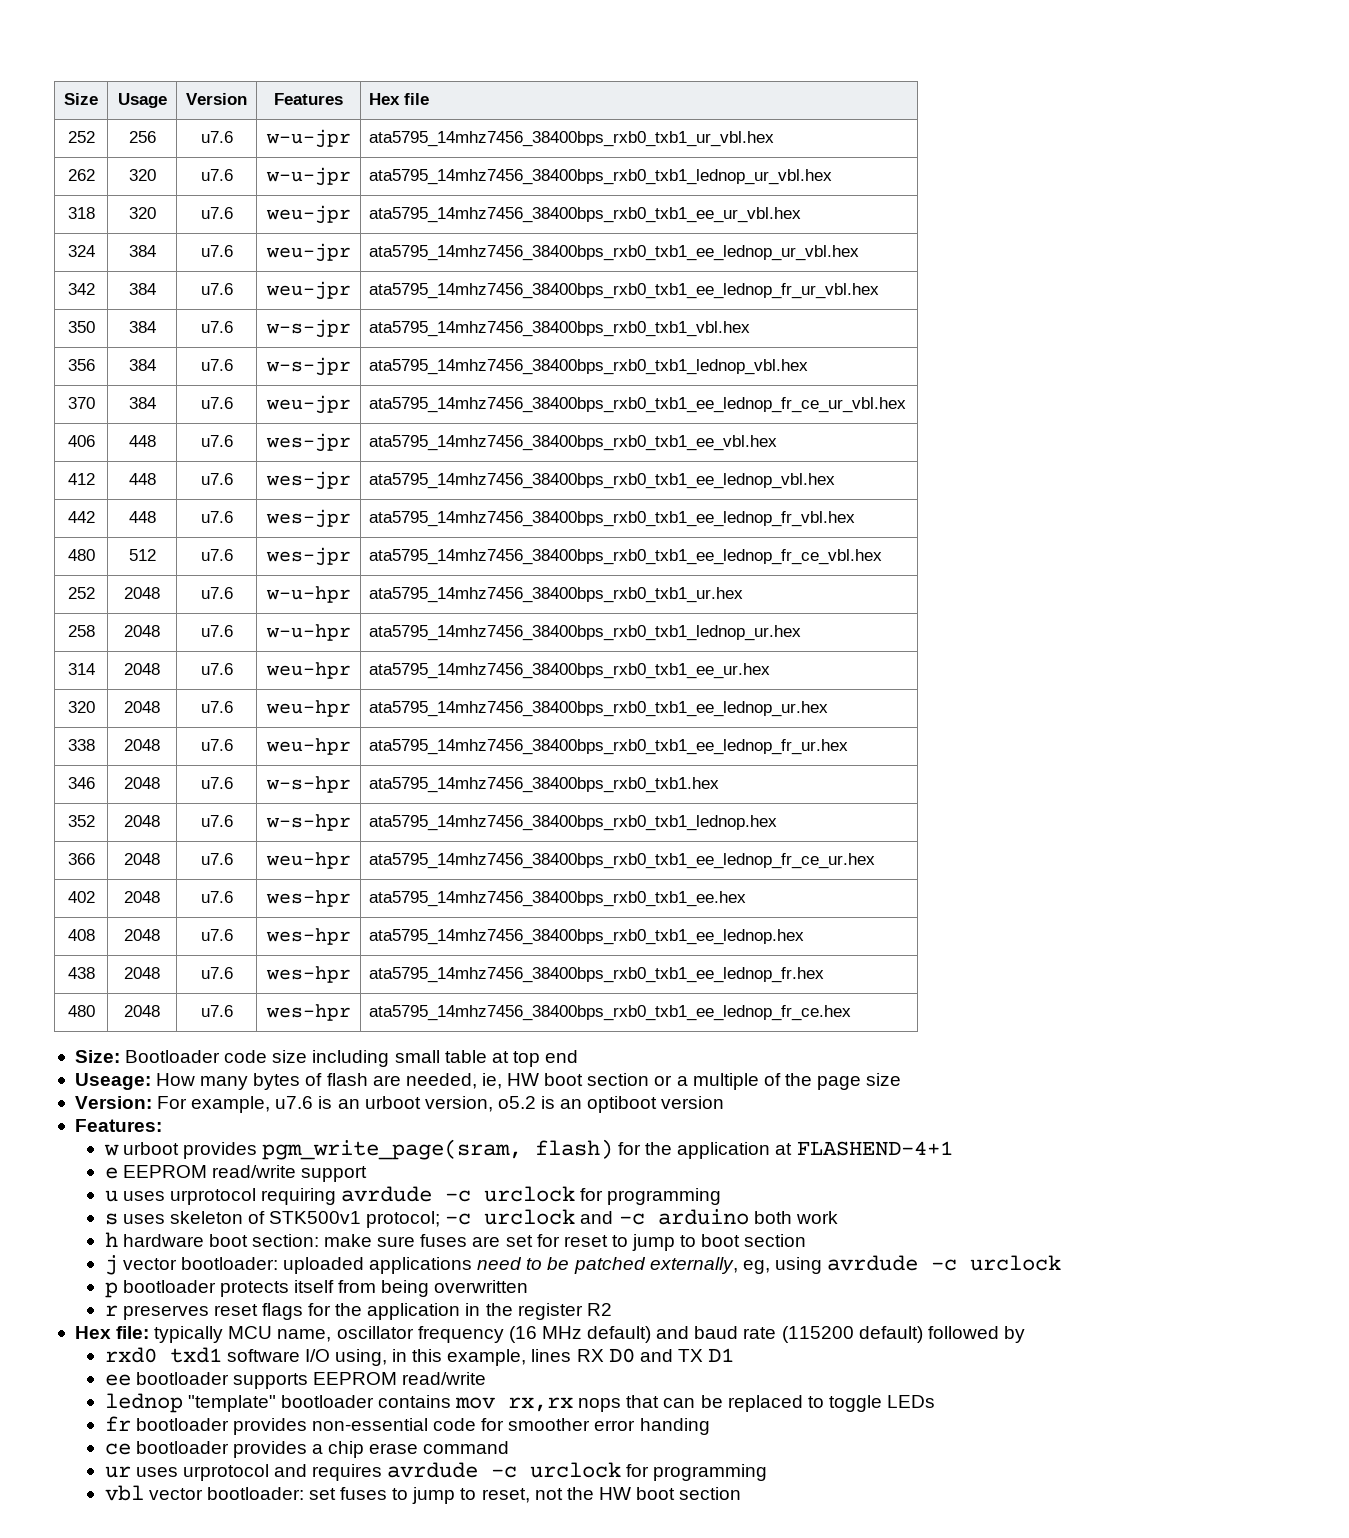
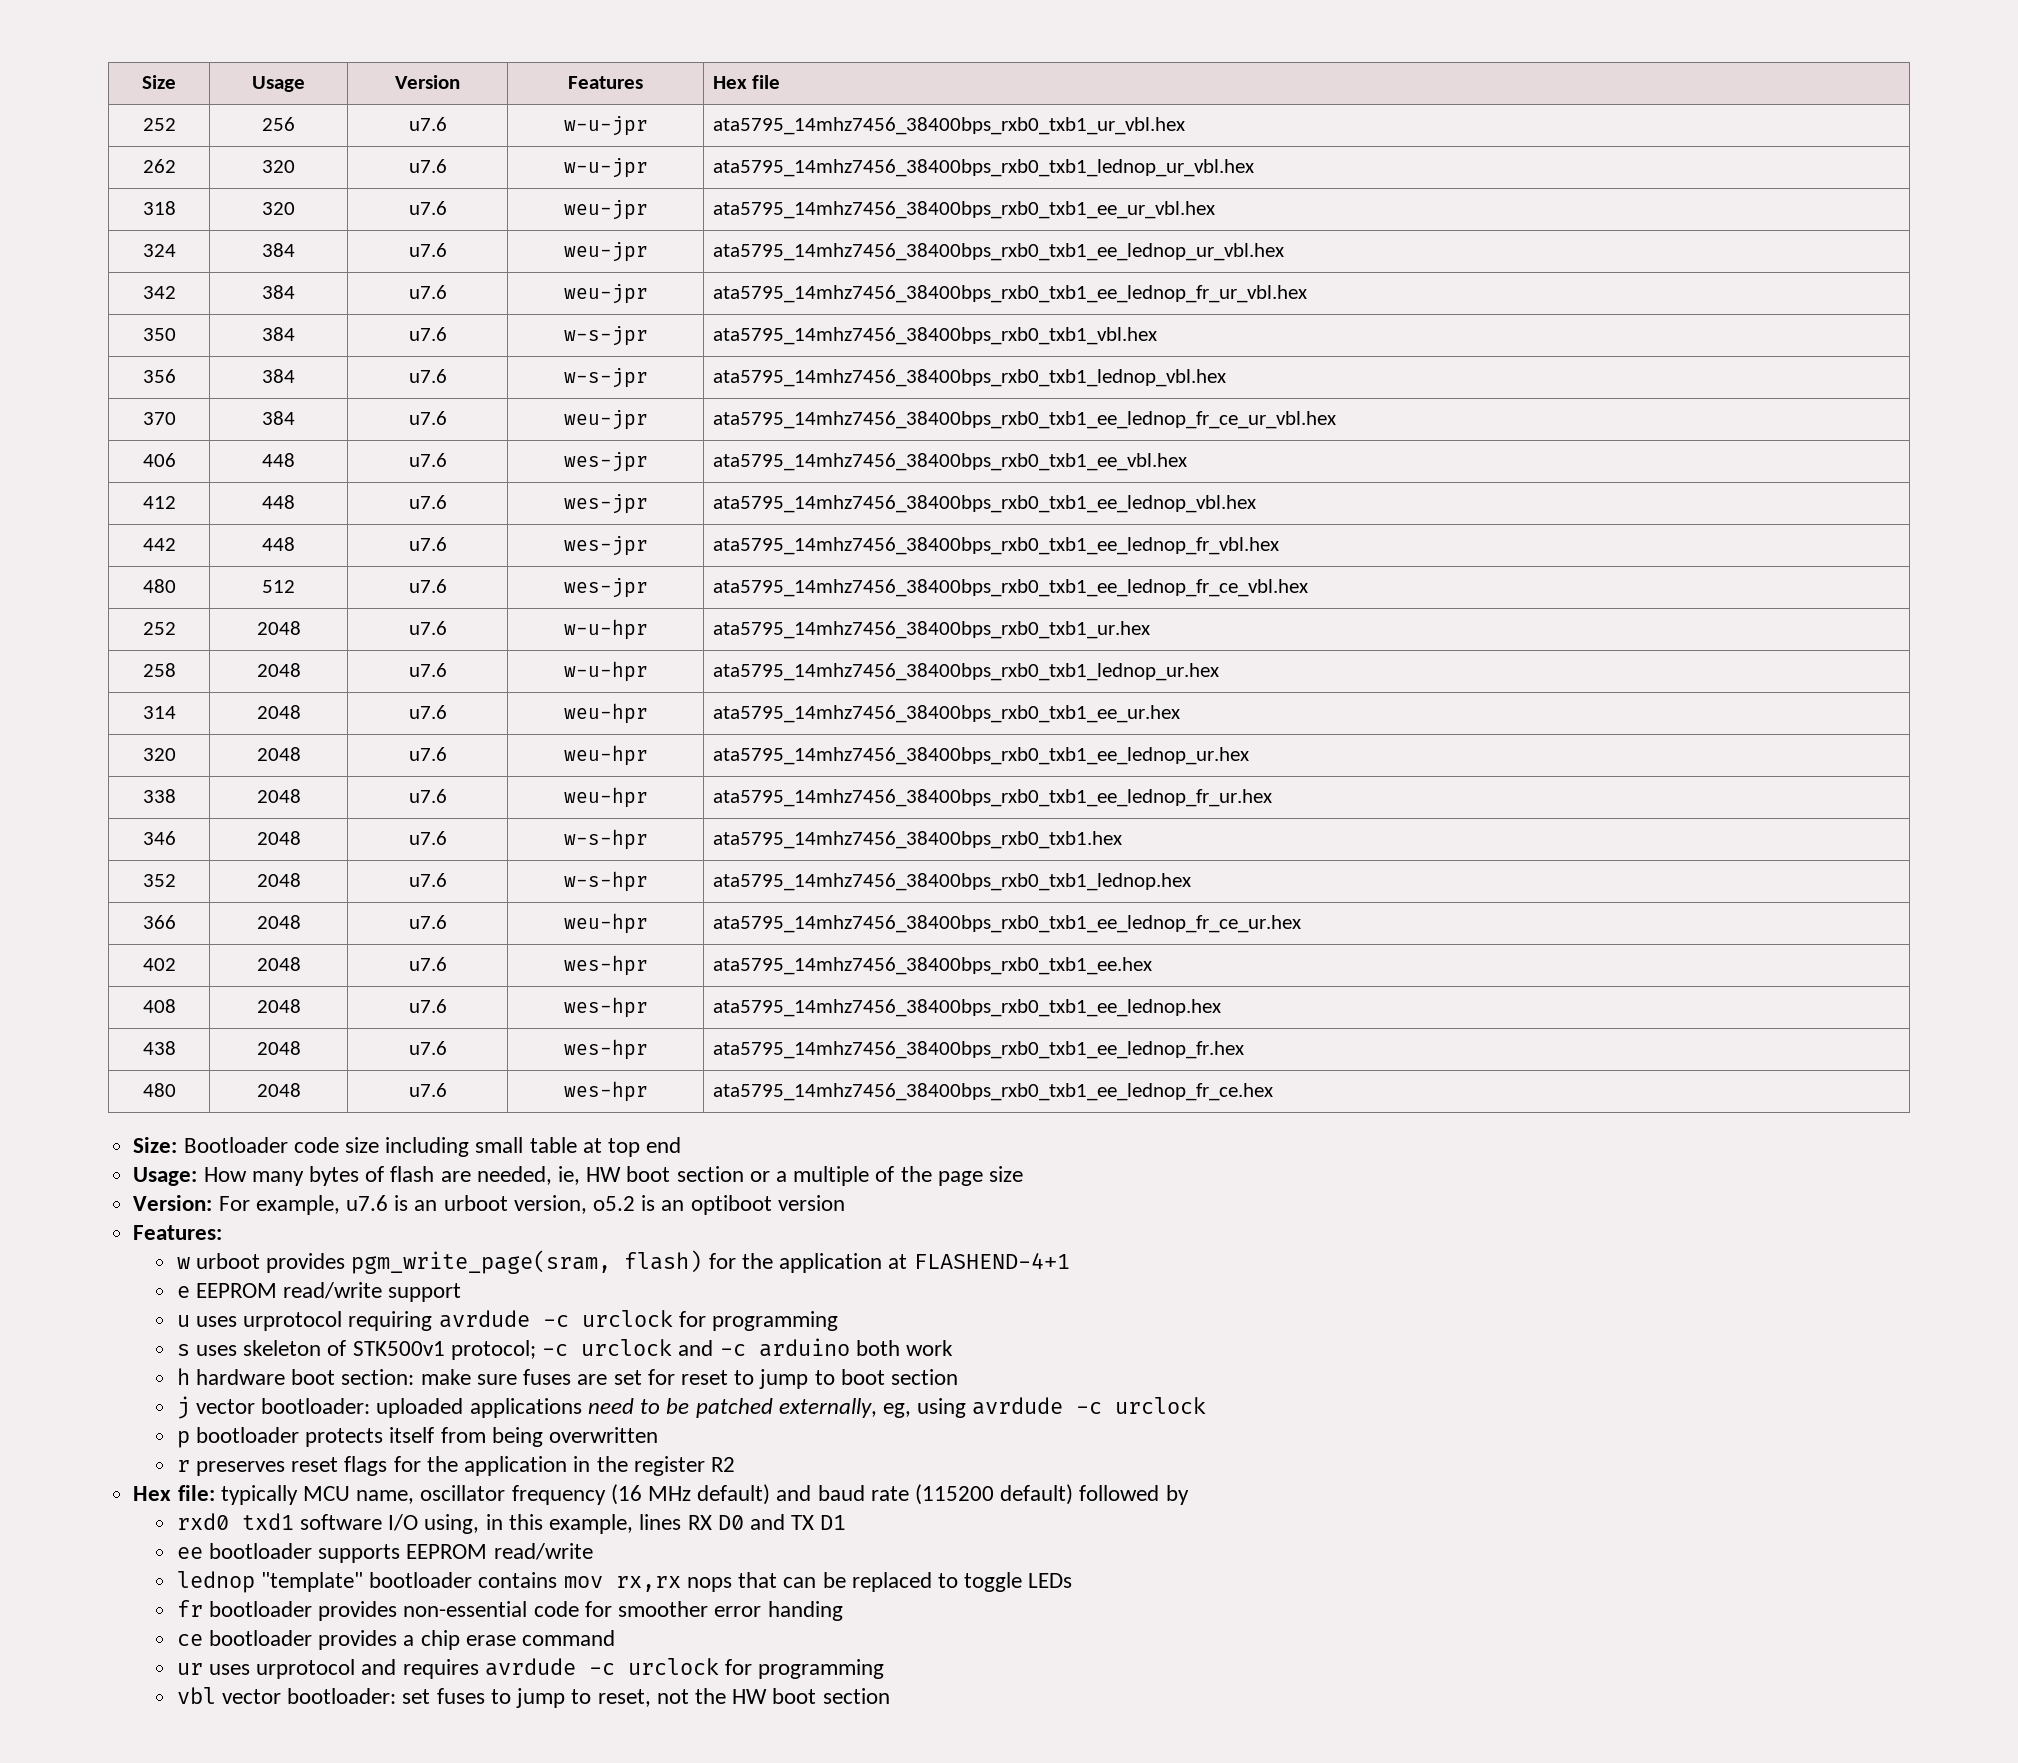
- Useage: How many bytes of flash are needed, ie, HW boot section or a multiple of the page size
+ Usage: How many bytes of flash are needed, ie, HW boot section or a multiple of the page size

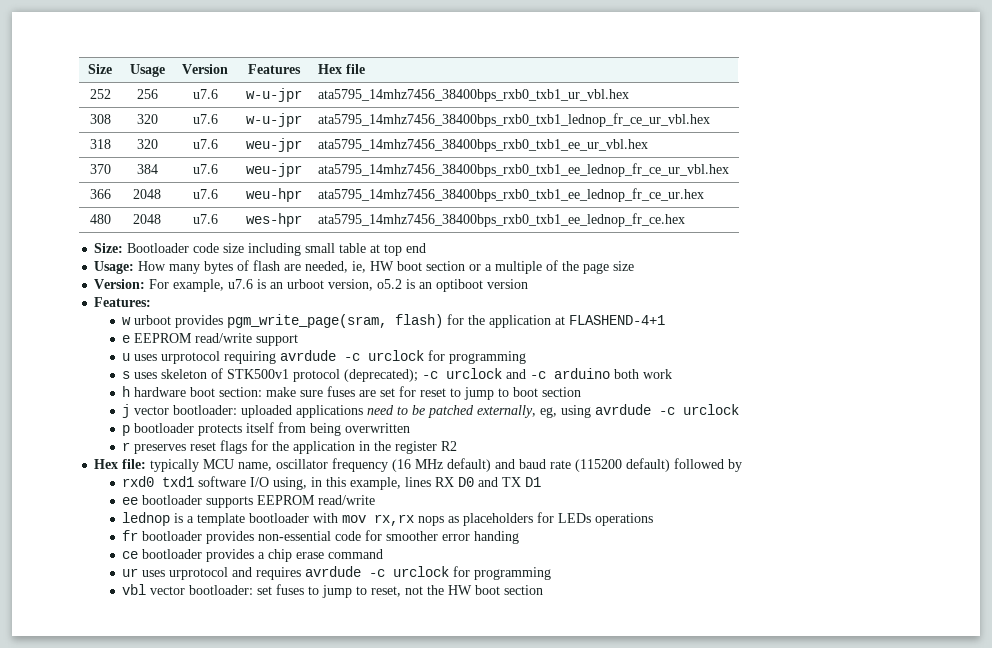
- 262 | 320 | u7.6 | w-u-jpr | ata5795_14mhz7456_38400bps_rxb0_txb1_lednop_ur_vbl.hex
+ 308 | 320 | u7.6 | w-u-jpr | ata5795_14mhz7456_38400bps_rxb0_txb1_lednop_fr_ce_ur_vbl.hex
- 324 | 384 | u7.6 | weu-jpr | ata5795_14mhz7456_38400bps_rxb0_txb1_ee_lednop_ur_vbl.hex
- 342 | 384 | u7.6 | weu-jpr | ata5795_14mhz7456_38400bps_rxb0_txb1_ee_lednop_fr_ur_vbl.hex
- 350 | 384 | u7.6 | w-s-jpr | ata5795_14mhz7456_38400bps_rxb0_txb1_vbl.hex
- 356 | 384 | u7.6 | w-s-jpr | ata5795_14mhz7456_38400bps_rxb0_txb1_lednop_vbl.hex
- 406 | 448 | u7.6 | wes-jpr | ata5795_14mhz7456_38400bps_rxb0_txb1_ee_vbl.hex
- 412 | 448 | u7.6 | wes-jpr | ata5795_14mhz7456_38400bps_rxb0_txb1_ee_lednop_vbl.hex
- 442 | 448 | u7.6 | wes-jpr | ata5795_14mhz7456_38400bps_rxb0_txb1_ee_lednop_fr_vbl.hex
- 480 | 512 | u7.6 | wes-jpr | ata5795_14mhz7456_38400bps_rxb0_txb1_ee_lednop_fr_ce_vbl.hex
- 252 | 2048 | u7.6 | w-u-hpr | ata5795_14mhz7456_38400bps_rxb0_txb1_ur.hex
- 258 | 2048 | u7.6 | w-u-hpr | ata5795_14mhz7456_38400bps_rxb0_txb1_lednop_ur.hex
- 314 | 2048 | u7.6 | weu-hpr | ata5795_14mhz7456_38400bps_rxb0_txb1_ee_ur.hex
- 320 | 2048 | u7.6 | weu-hpr | ata5795_14mhz7456_38400bps_rxb0_txb1_ee_lednop_ur.hex
- 338 | 2048 | u7.6 | weu-hpr | ata5795_14mhz7456_38400bps_rxb0_txb1_ee_lednop_fr_ur.hex
- 346 | 2048 | u7.6 | w-s-hpr | ata5795_14mhz7456_38400bps_rxb0_txb1.hex
- 352 | 2048 | u7.6 | w-s-hpr | ata5795_14mhz7456_38400bps_rxb0_txb1_lednop.hex
- 402 | 2048 | u7.6 | wes-hpr | ata5795_14mhz7456_38400bps_rxb0_txb1_ee.hex
- 408 | 2048 | u7.6 | wes-hpr | ata5795_14mhz7456_38400bps_rxb0_txb1_ee_lednop.hex
- 438 | 2048 | u7.6 | wes-hpr | ata5795_14mhz7456_38400bps_rxb0_txb1_ee_lednop_fr.hex
- s uses skeleton of STK500v1 protocol; -c urclock and -c arduino both work
+ s uses skeleton of STK500v1 protocol (deprecated); -c urclock and -c arduino both work
- lednop "template" bootloader contains mov rx,rx nops that can be replaced to toggle LEDs
+ lednop is a template bootloader with mov rx,rx nops as placeholders for LEDs operations

